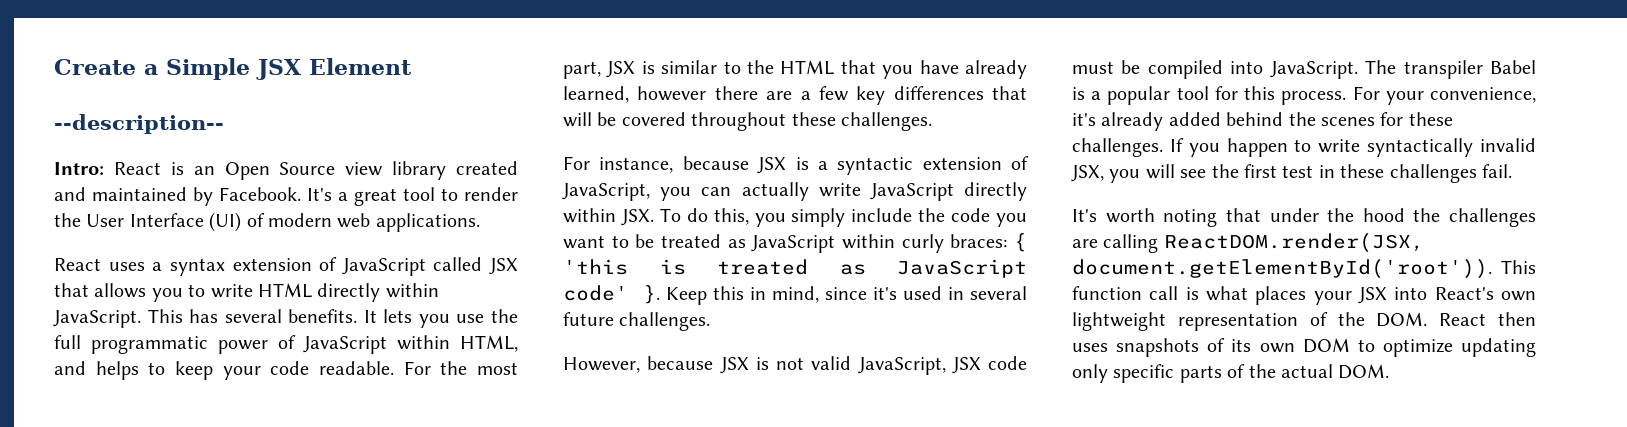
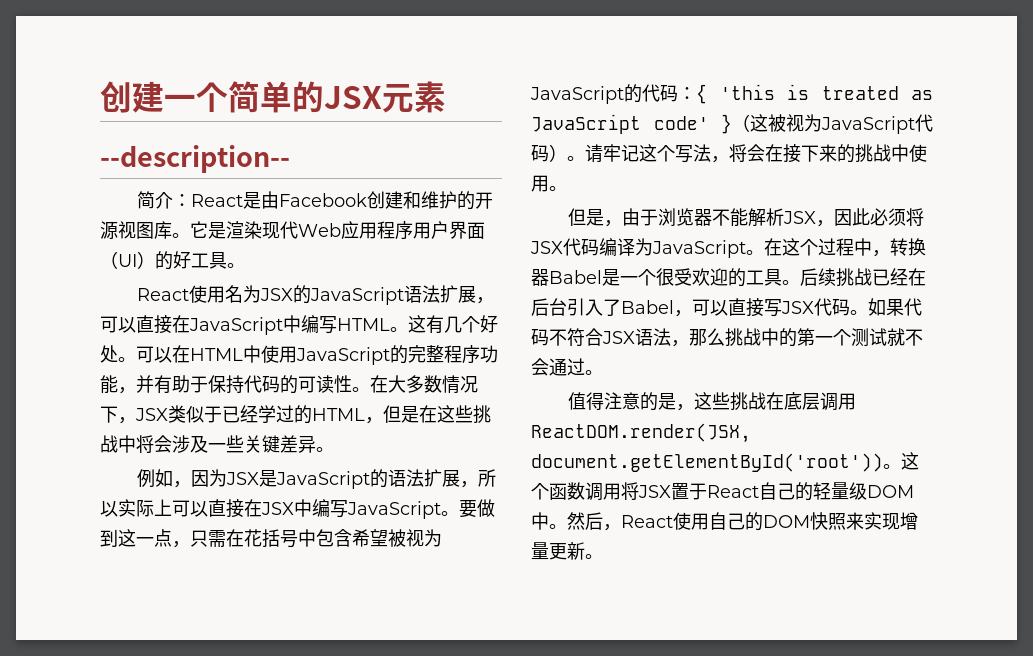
- Create a Simple JSX Element
+ 创建一个简单的JSX元素
  --description--
- Intro: React is an Open Source view library created and maintained by Facebook. It's a great tool to render the User Interface (UI) of modern web applications.
- React uses a syntax extension of JavaScript called JSX that allows you to write HTML directly within JavaScript. This has several benefits. It lets you use the full programmatic power of JavaScript within HTML, and helps to keep your code readable. For the most part, JSX is similar to the HTML that you have already learned, however there are a few key differences that will be covered throughout these challenges.
- For instance, because JSX is a syntactic extension of JavaScript, you can actually write JavaScript directly within JSX. To do this, you simply include the code you want to be treated as JavaScript within curly braces: { 'this is treated as JavaScript code' }. Keep this in mind, since it's used in several future challenges.
- However, because JSX is not valid JavaScript, JSX code must be compiled into JavaScript. The transpiler Babel is a popular tool for this process. For your convenience, it's already added behind the scenes for these challenges. If you happen to write syntactically invalid JSX, you will see the first test in these challenges fail.
- It's worth noting that under the hood the challenges are calling ReactDOM.render(JSX, document.getElementById('root')). This function call is what places your JSX into React's own lightweight representation of the DOM. React then uses snapshots of its own DOM to optimize updating only specific parts of the actual DOM.
+ 简介：React是由Facebook创建和维护的开源视图库。它是渲染现代Web应用程序用户界面（UI）的好工具。
+ React使用名为JSX的JavaScript语法扩展，可以直接在JavaScript中编写HTML。这有几个好处。可以在HTML中使用JavaScript的完整程序功能，并有助于保持代码的可读性。在大多数情况下，JSX类似于已经学过的HTML，但是在这些挑战中将会涉及一些关键差异。
+ 例如，因为JSX是JavaScript的语法扩展，所以实际上可以直接在JSX中编写JavaScript。要做到这一点，只需在花括号中包含希望被视为JavaScript的代码：{ 'this is treated as JavaScript code' }（这被视为JavaScript代码）。请牢记这个写法，将会在接下来的挑战中使用。
+ 但是，由于浏览器不能解析JSX，因此必须将JSX代码编译为JavaScript。在这个过程中，转换器Babel是一个很受欢迎的工具。后续挑战已经在后台引入了Babel，可以直接写JSX代码。如果代码不符合JSX语法，那么挑战中的第一个测试就不会通过。
+ 值得注意的是，这些挑战在底层调用ReactDOM.render(JSX, document.getElementById('root'))。这个函数调用将JSX置于React自己的轻量级DOM中。然后，React使用自己的DOM快照来实现增量更新。

